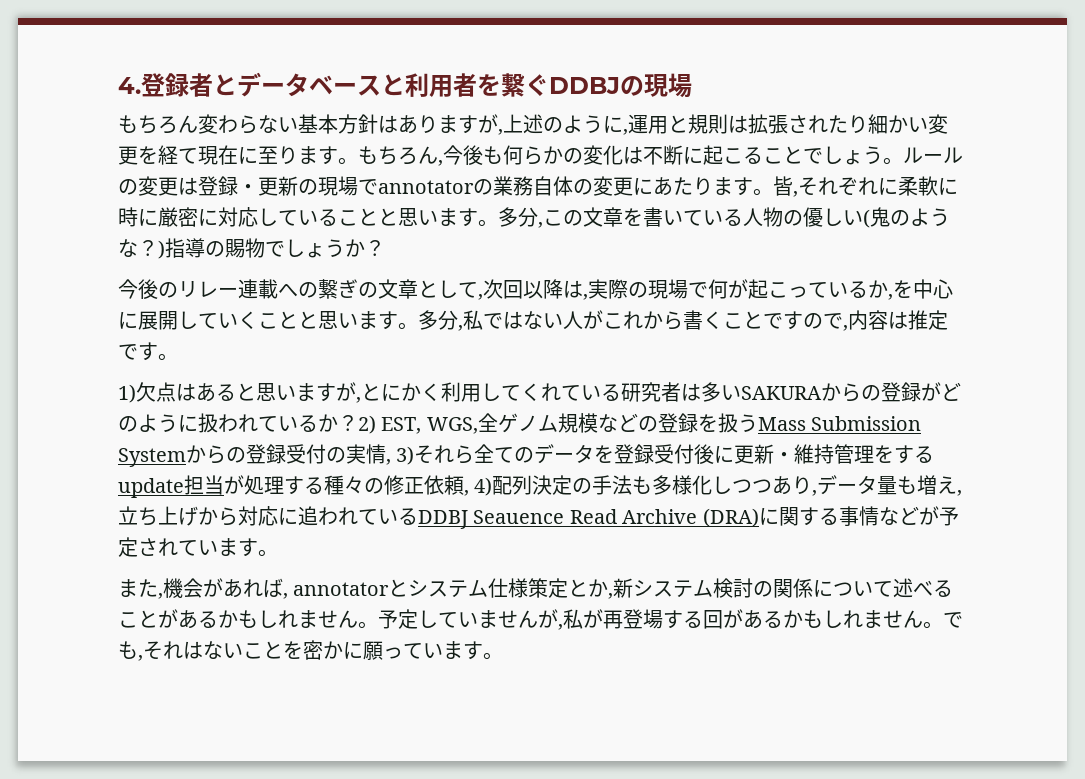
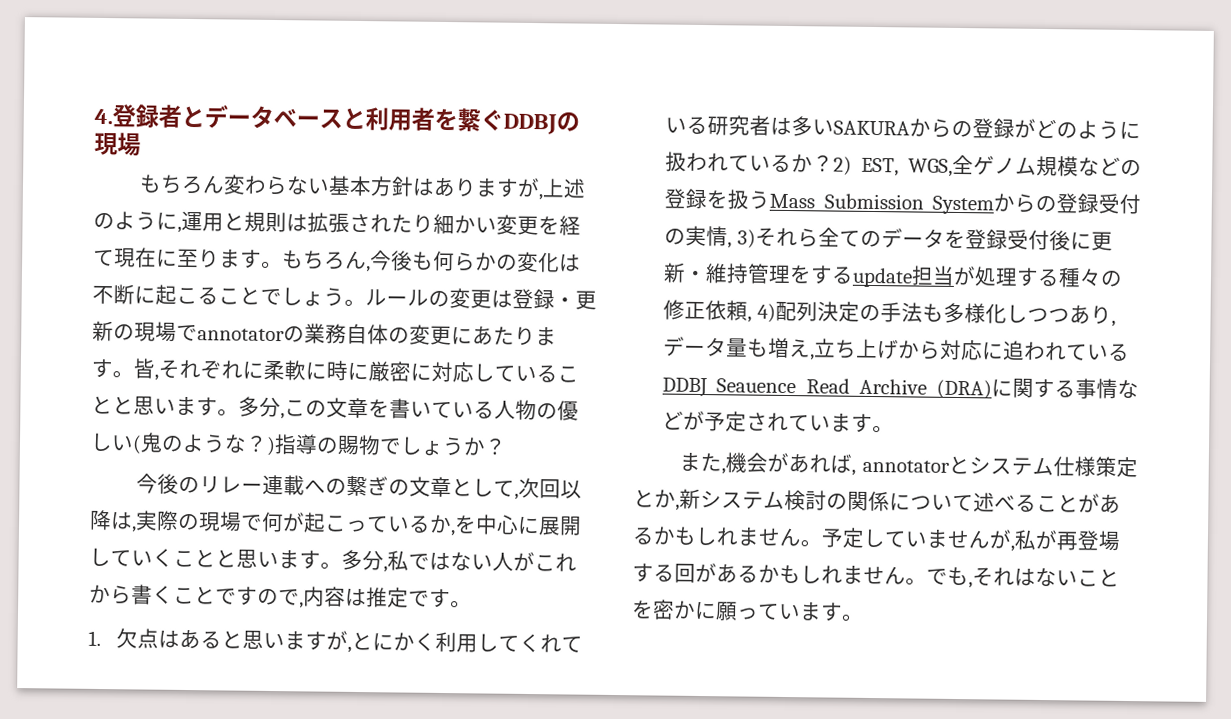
- 1)欠点はあると思いますが,とにかく利用してくれている研究者は多いSAKURAからの登録がどのように扱われているか？
+ 1.欠点はあると思いますが,とにかく利用してくれている研究者は多いSAKURAからの登録がどのように扱われているか？

